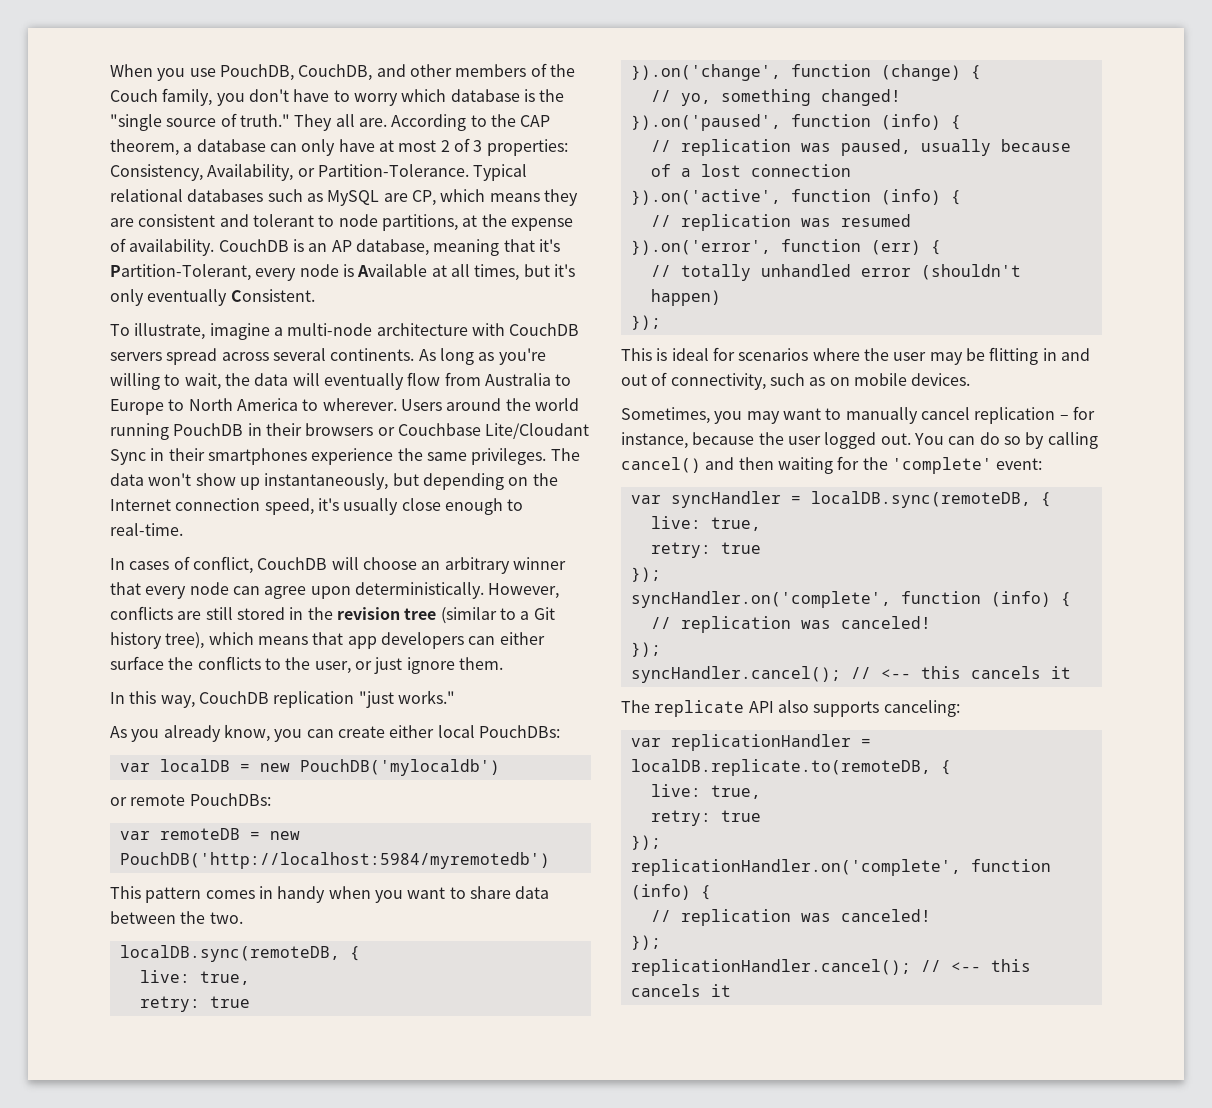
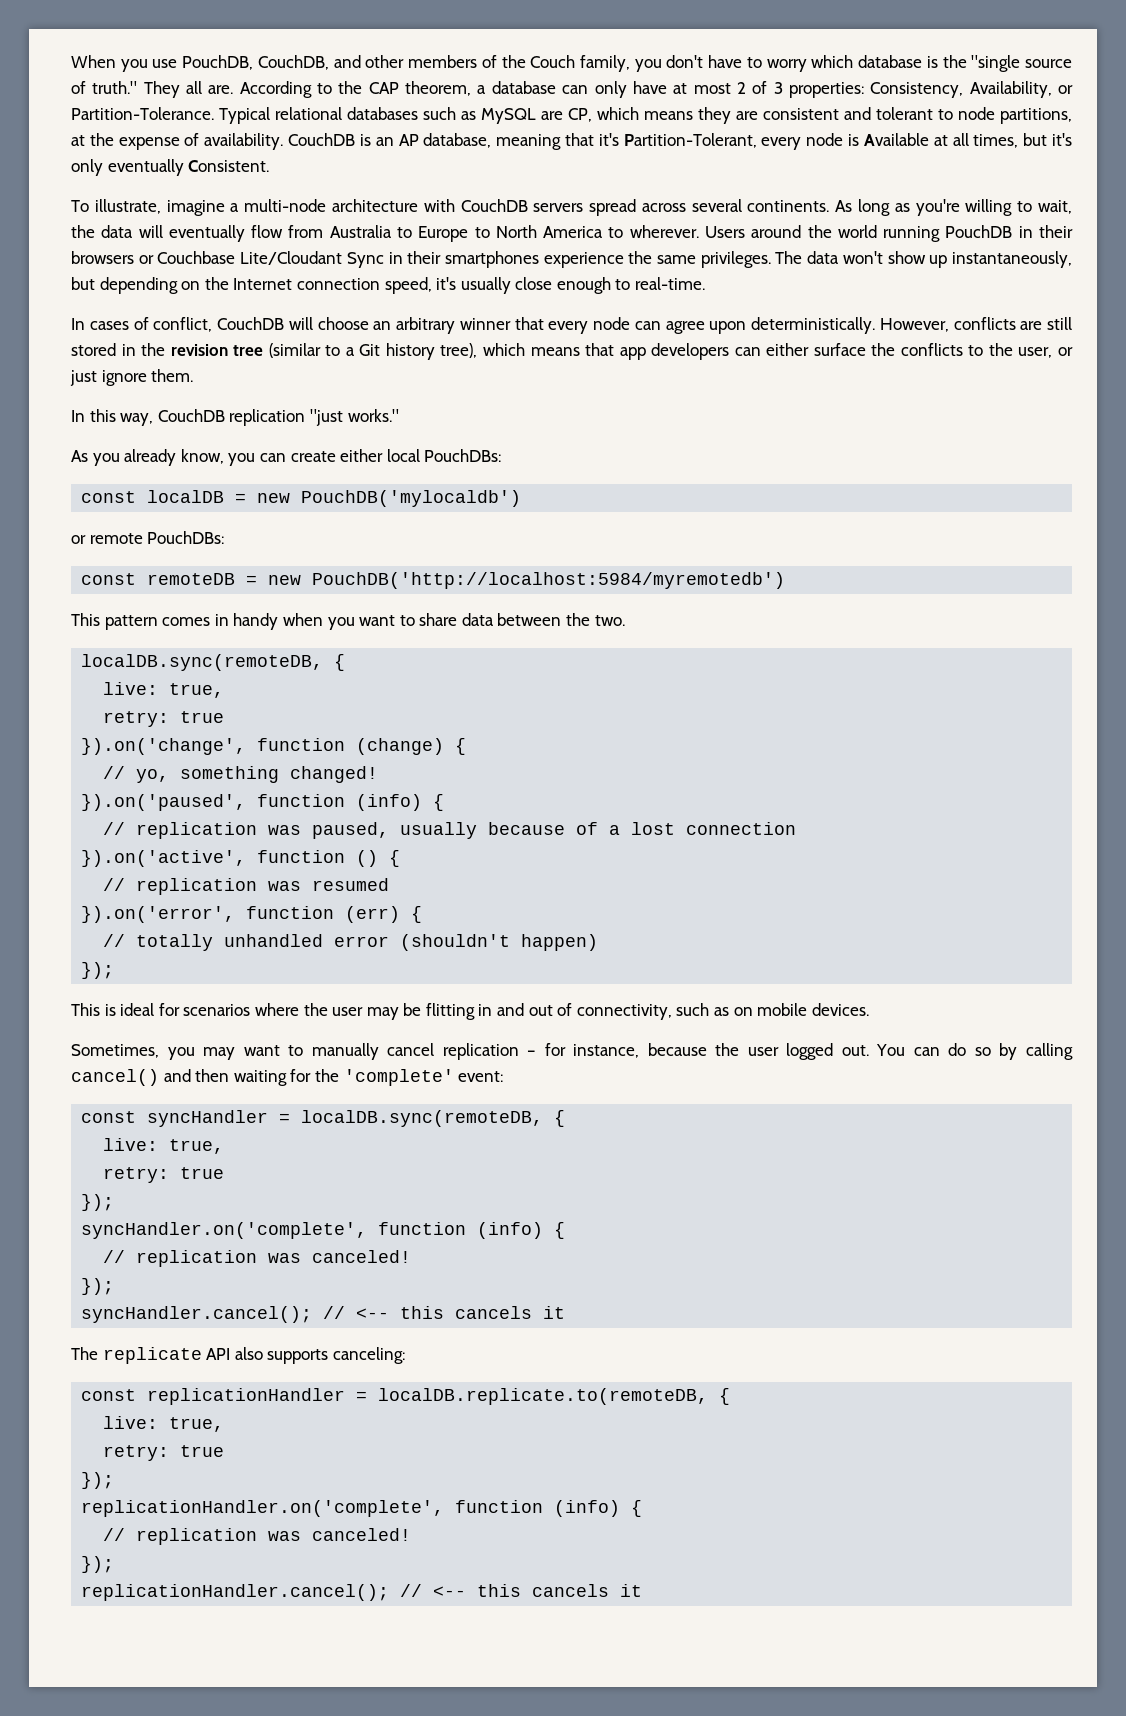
- var localDB = new PouchDB('mylocaldb')
+ const localDB = new PouchDB('mylocaldb')
- var remoteDB = new PouchDB('http://localhost:5984/myremotedb')
+ const remoteDB = new PouchDB('http://localhost:5984/myremotedb')
- }).on('active', function (info) {
+ }).on('active', function () {
- var syncHandler = localDB.sync(remoteDB, {
+ const syncHandler = localDB.sync(remoteDB, {
- var replicationHandler = localDB.replicate.to(remoteDB, {
+ const replicationHandler = localDB.replicate.to(remoteDB, {

